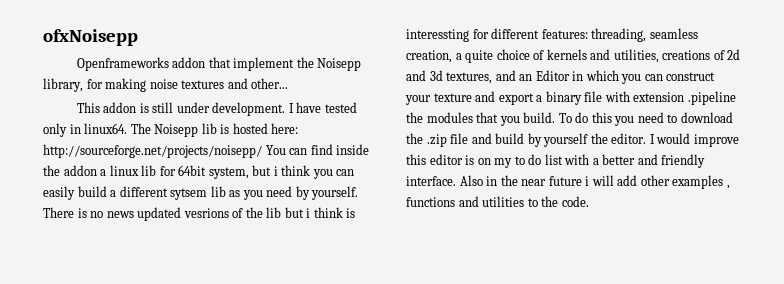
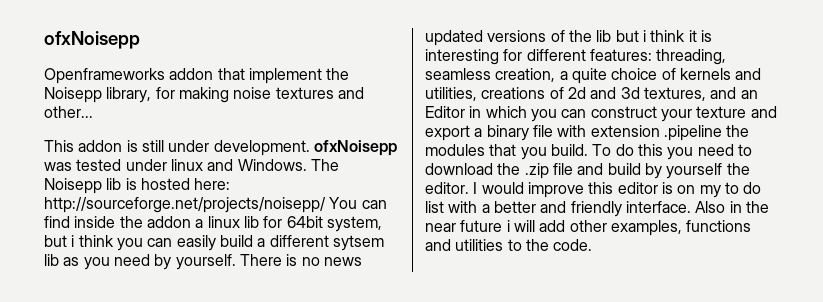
- This addon is still under development. I have tested only in linux64.
+ This addon is still under development. ofxNoisepp was tested under linux and Windows.
- There is no news updated vesrions of the lib but i think is interessting for different features: threading, seamless creation, a quite choice of kernels and utilities, creations of 2d and 3d textures, and an Editor in which you can construct your texture and export a binary file with extension .pipeline the modules that you build.
+ There is no news updated versions of the lib but i think it is interesting for different features: threading, seamless creation, a quite choice of kernels and utilities, creations of 2d and 3d textures, and an Editor in which you can construct your texture and export a binary file with extension .pipeline the modules that you build.
- Also in the near future i will add other examples , functions and utilities to the code.
+ Also in the near future i will add other examples, functions and utilities to the code.

